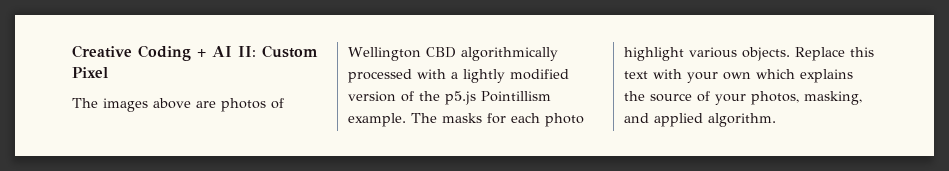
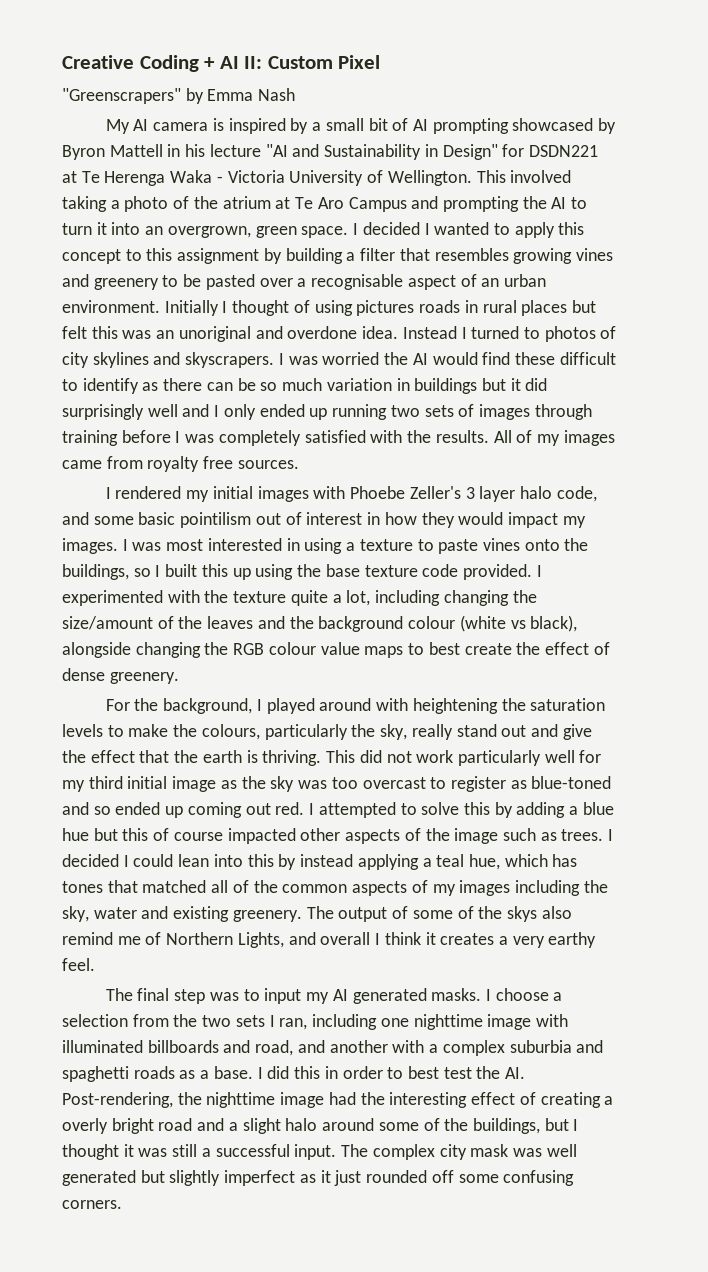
- The images above are photos of Wellington CBD algorithmically processed with a lightly modified version of the p5.js Pointillism example. The masks for each photo highlight various objects. Replace this text with your own which explains the source of your photos, masking, and applied algorithm.
+ "Greenscrapers" by Emma Nash
+ My AI camera is inspired by a small bit of AI prompting showcased by Byron Mattell in his lecture "AI and Sustainability in Design" for DSDN221 at Te Herenga Waka - Victoria University of Wellington. This involved taking a photo of the atrium at Te Aro Campus and prompting the AI to turn it into an overgrown, green space. I decided I wanted to apply this concept to this assignment by building a filter that resembles growing vines and greenery to be pasted over a recognisable aspect of an urban environment. Initially I thought of using pictures roads in rural places but felt this was an unoriginal and overdone idea. Instead I turned to photos of city skylines and skyscrapers. I was worried the AI would find these difficult to identify as there can be so much variation in buildings but it did surprisingly well and I only ended up running two sets of images through training before I was completely satisfied with the results. All of my images came from royalty free sources.
+ I rendered my initial images with Phoebe Zeller's 3 layer halo code, and some basic pointilism out of interest in how they would impact my images. I was most interested in using a texture to paste vines onto the buildings, so I built this up using the base texture code provided. I experimented with the texture quite a lot, including changing the size/amount of the leaves and the background colour (white vs black), alongside changing the RGB colour value maps to best create the effect of dense greenery.
+ For the background, I played around with heightening the saturation levels to make the colours, particularly the sky, really stand out and give the effect that the earth is thriving. This did not work particularly well for my third initial image as the sky was too overcast to register as blue-toned and so ended up coming out red. I attempted to solve this by adding a blue hue but this of course impacted other aspects of the image such as trees. I decided I could lean into this by instead applying a teal hue, which has tones that matched all of the common aspects of my images including the sky, water and existing greenery. The output of some of the skys also remind me of Northern Lights, and overall I think it creates a very earthy feel.
+ The final step was to input my AI generated masks. I choose a selection from the two sets I ran, including one nighttime image with illuminated billboards and road, and another with a complex suburbia and spaghetti roads as a base. I did this in order to best test the AI. Post-rendering, the nighttime image had the interesting effect of creating a overly bright road and a slight halo around some of the buildings, but I thought it was still a successful input. The complex city mask was well generated but slightly imperfect as it just rounded off some confusing corners.

